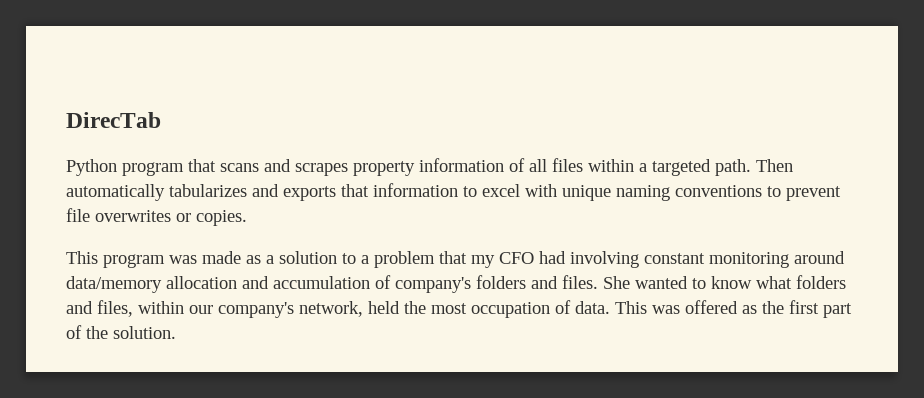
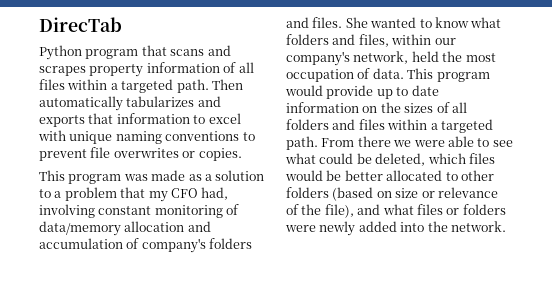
- This program was made as a solution to a problem that my CFO had involving constant monitoring around data/memory allocation and accumulation of company's folders and files.
+ This program was made as a solution to a problem that my CFO had, involving constant monitoring of data/memory allocation and accumulation of company's folders and files.
- This was offered as the first part of the solution.
+ This program would provide up to date information on the sizes of all folders and files within a targeted path. From there we were able to see what could be deleted, which files would be better allocated to other folders (based on size or relevance of the file), and what files or folders were newly added into the network.

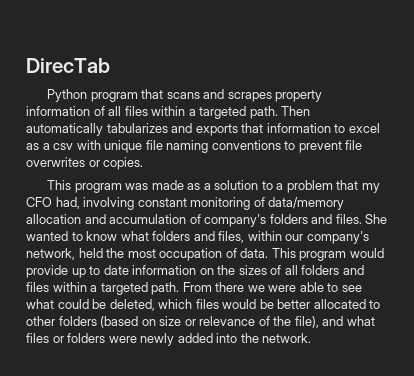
- Then automatically tabularizes and exports that information to excel with unique naming conventions to prevent file overwrites or copies.
+ Then automatically tabularizes and exports that information to excel as a csv with unique file naming conventions to prevent file overwrites or copies.

